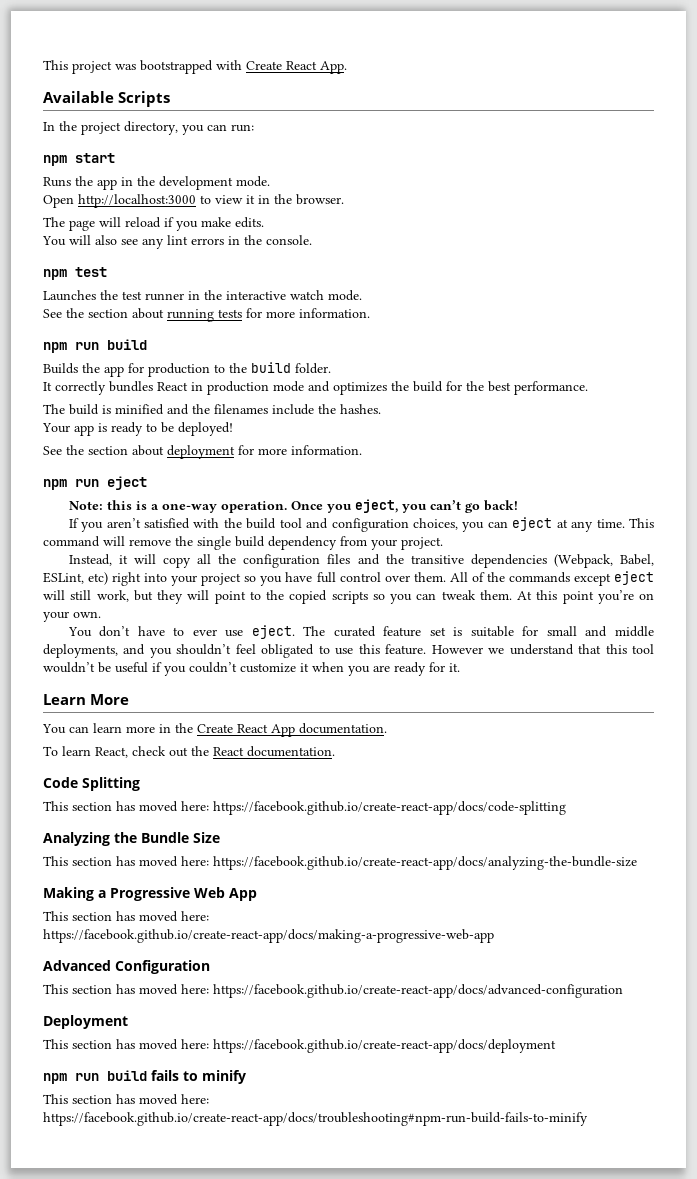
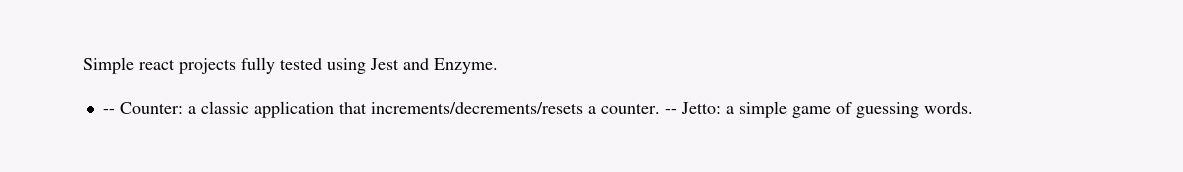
- This project was bootstrapped with Create React App.
- Available Scripts
- In the project directory, you can run:
- npm start
- Runs the app in the development mode.
- Open http://localhost:3000 to view it in the browser.
- The page will reload if you make edits.
- You will also see any lint errors in the console.
- npm test
- Launches the test runner in the interactive watch mode.
- See the section about running tests for more information.
- npm run build
- Builds the app for production to the build folder.
- It correctly bundles React in production mode and optimizes the build for the best performance.
- The build is minified and the filenames include the hashes.
- Your app is ready to be deployed!
- See the section about deployment for more information.
- npm run eject
- Note: this is a one-way operation. Once you eject, you can’t go back!
- If you aren’t satisfied with the build tool and configuration choices, you can eject at any time. This command will remove the single build dependency from your project.
- Instead, it will copy all the configuration files and the transitive dependencies (Webpack, Babel, ESLint, etc) right into your project so you have full control over them. All of the commands except eject will still work, but they will point to the copied scripts so you can tweak them. At this point you’re on your own.
- You don’t have to ever use eject. The curated feature set is suitable for small and middle deployments, and you shouldn’t feel obligated to use this feature. However we understand that this tool wouldn’t be useful if you couldn’t customize it when you are ready for it.
- Learn More
- You can learn more in the Create React App documentation.
- To learn React, check out the React documentation.
- Code Splitting
- This section has moved here: https://facebook.github.io/create-react-app/docs/code-splitting
- Analyzing the Bundle Size
- This section has moved here: https://facebook.github.io/create-react-app/docs/analyzing-the-bundle-size
- Making a Progressive Web App
- This section has moved here: https://facebook.github.io/create-react-app/docs/making-a-progressive-web-app
- Advanced Configuration
- This section has moved here: https://facebook.github.io/create-react-app/docs/advanced-configuration
- Deployment
- This section has moved here: https://facebook.github.io/create-react-app/docs/deployment
- npm run build fails to minify
- This section has moved here: https://facebook.github.io/create-react-app/docs/troubleshooting#npm-run-build-fails-to-minify
+ Simple react projects fully tested using Jest and Enzyme.
+ -- Counter: a classic application that increments/decrements/resets a counter. -- Jetto: a simple game of guessing words.

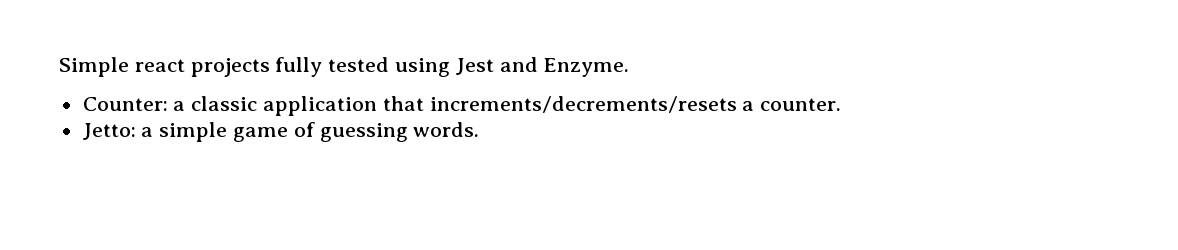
- -- Counter: a classic application that increments/decrements/resets a counter. -- Jetto: a simple game of guessing words.
+ Counter: a classic application that increments/decrements/resets a counter.
+ Jetto: a simple game of guessing words.

